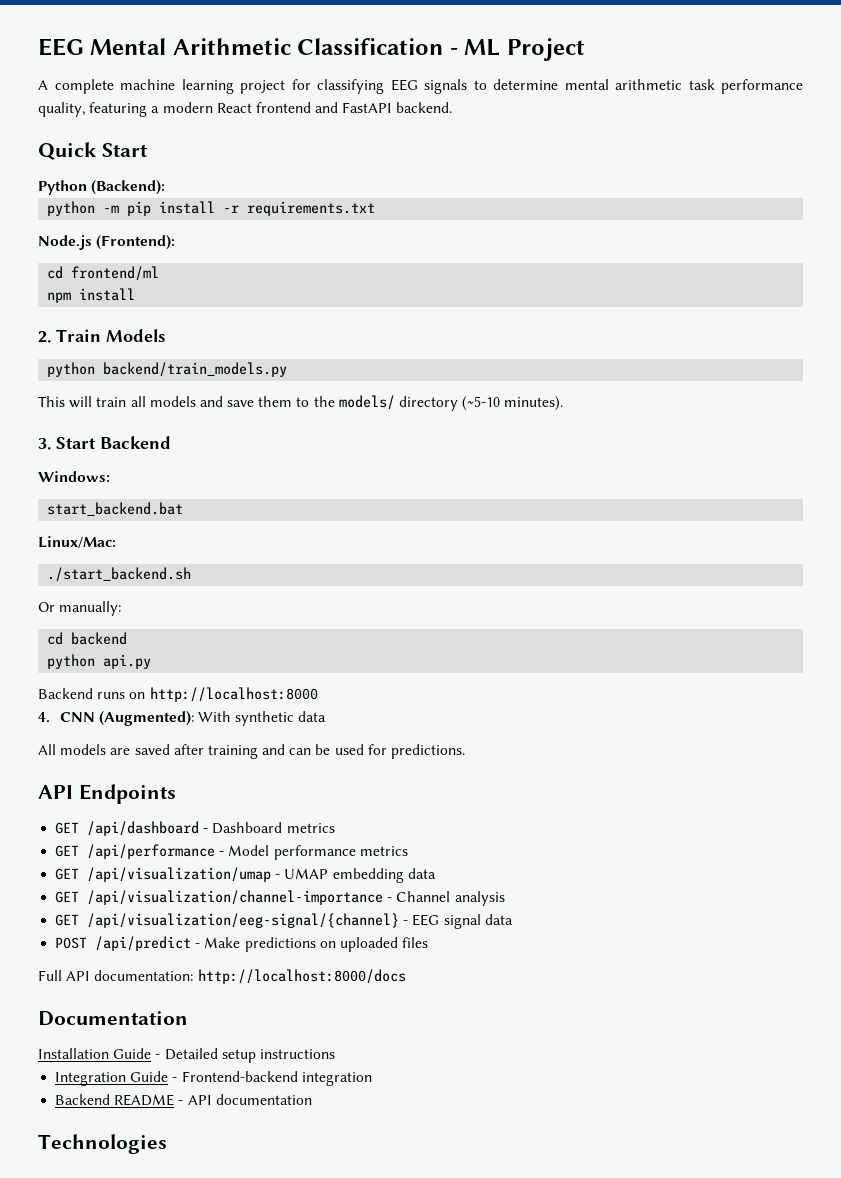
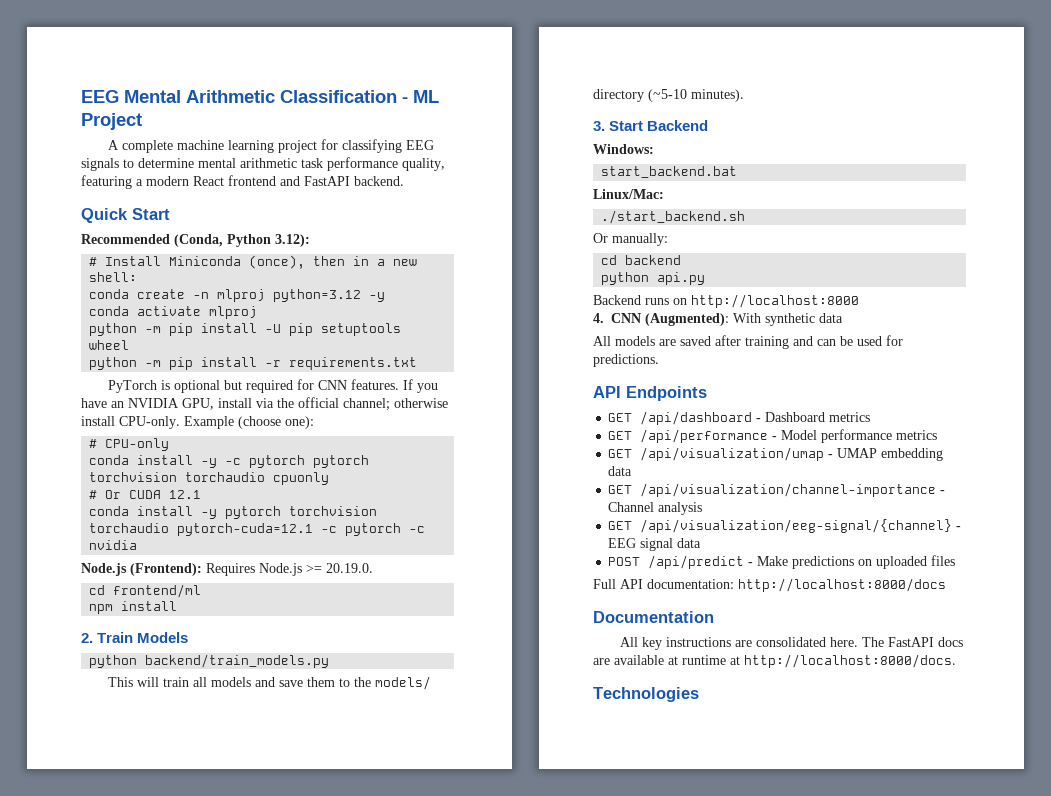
- Python (Backend):
+ Recommended (Conda, Python 3.12):
+ # Install Miniconda (once), then in a new shell:
+ conda create -n mlproj python=3.12 -y
+ conda activate mlproj
+ python -m pip install -U pip setuptools wheel
- Node.js (Frontend):
+ PyTorch is optional but required for CNN features. If you have an NVIDIA GPU, install via the official channel; otherwise install CPU-only. Example (choose one):
+ # CPU-only
+ conda install -y -c pytorch pytorch torchvision torchaudio cpuonly
+ # Or CUDA 12.1
+ conda install -y pytorch torchvision torchaudio pytorch-cuda=12.1 -c pytorch -c nvidia
+ Node.js (Frontend): Requires Node.js >= 20.19.0.
- Installation Guide - Detailed setup instructions
- Integration Guide - Frontend-backend integration
- Backend README - API documentation
+ All key instructions are consolidated here. The FastAPI docs are available at runtime at http://localhost:8000/docs.

